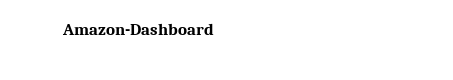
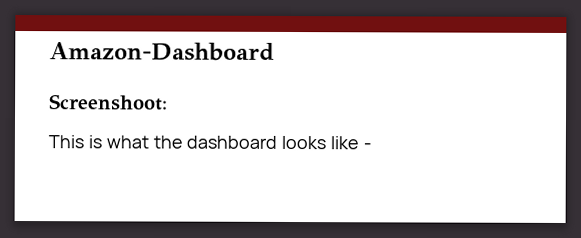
+ Screenshoot:
+ This is what the dashboard looks like -

